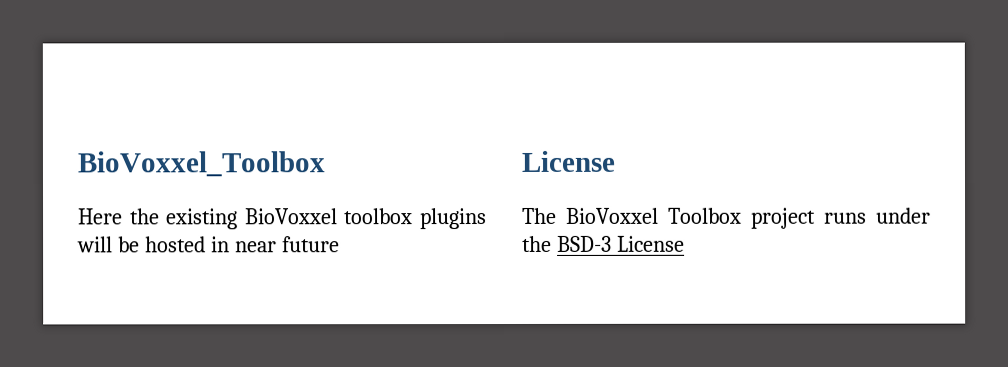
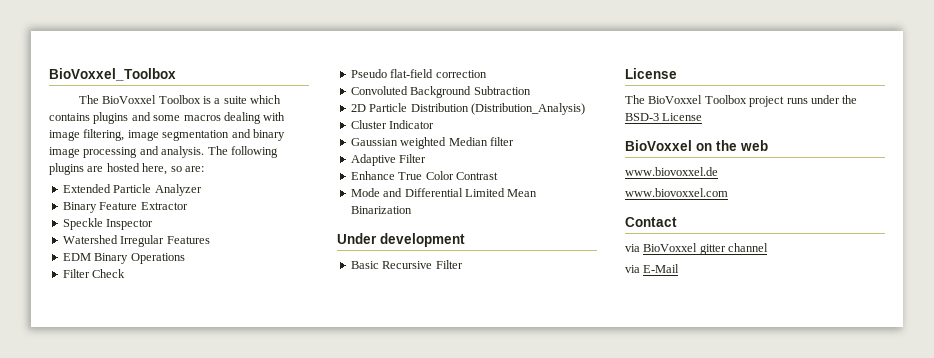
- Here the existing BioVoxxel toolbox plugins will be hosted in near future
+ The BioVoxxel Toolbox is a suite which contains plugins and some macros dealing with image filtering, image segmentation and binary image processing and analysis. The following plugins are hosted here, so are:
+ Extended Particle Analyzer
+ Binary Feature Extractor
+ Speckle Inspector
+ Watershed Irregular Features
+ EDM Binary Operations
+ Filter Check
+ Pseudo flat-field correction
+ Convoluted Background Subtraction
+ 2D Particle Distribution (Distribution_Analysis)
+ Cluster Indicator
+ Gaussian weighted Median filter
+ Adaptive Filter
+ Enhance True Color Contrast
+ Mode and Differential Limited Mean Binarization
+ Under development
+ Basic Recursive Filter
+ BioVoxxel on the web
+ www.biovoxxel.de
+ www.biovoxxel.com
+ Contact
+ via BioVoxxel gitter channel
+ via E-Mail

